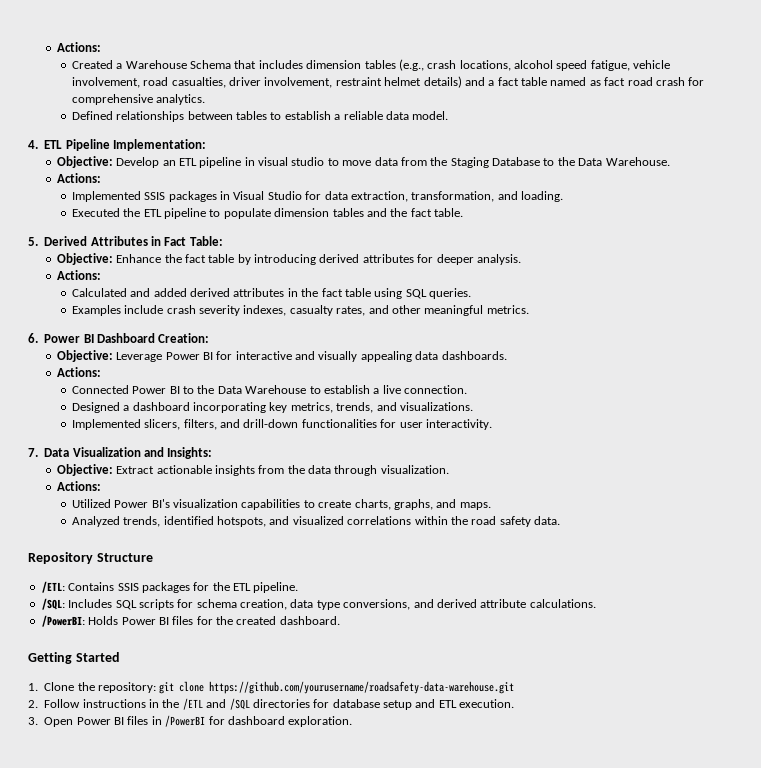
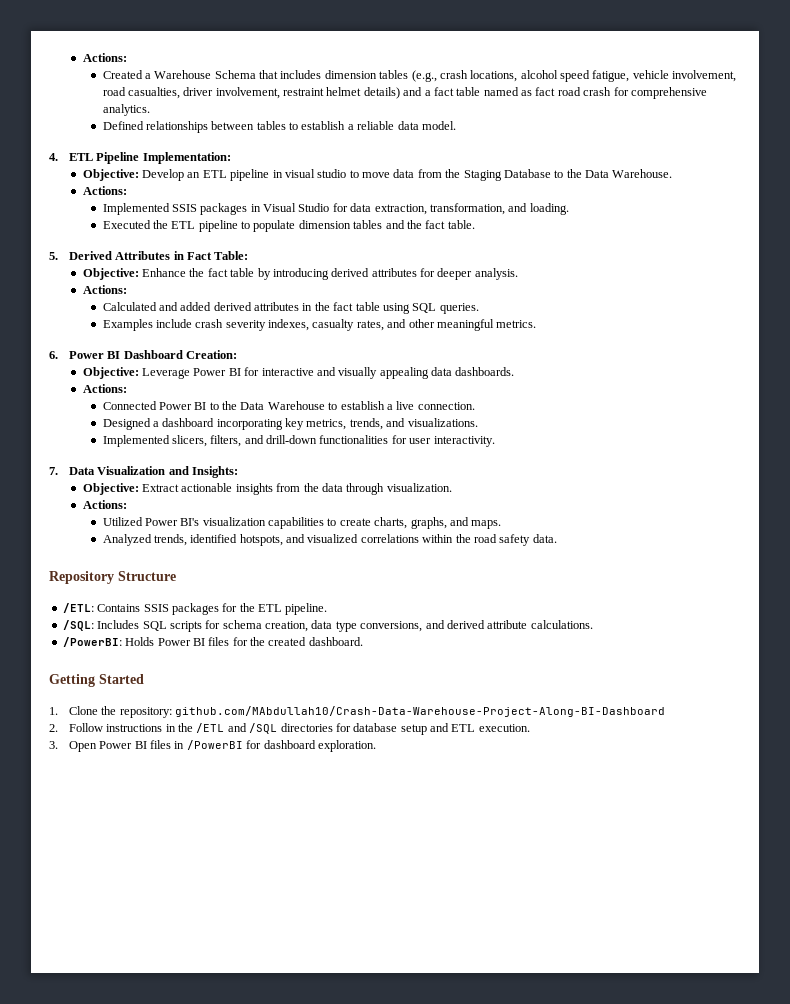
- 1. Clone the repository: git clone https://github.com/yourusername/roadsafety-data-warehouse.git
+ 1. Clone the repository: github.com/MAbdullah10/Crash-Data-Warehouse-Project-Along-BI-Dashboard

